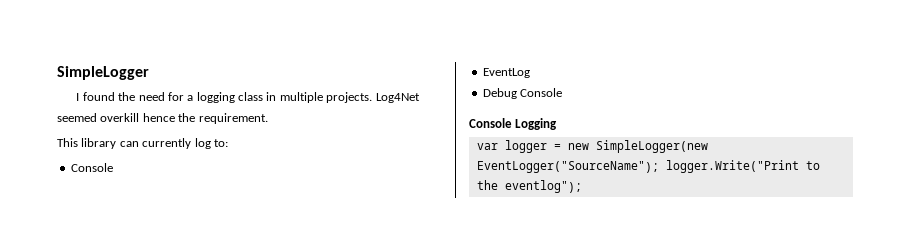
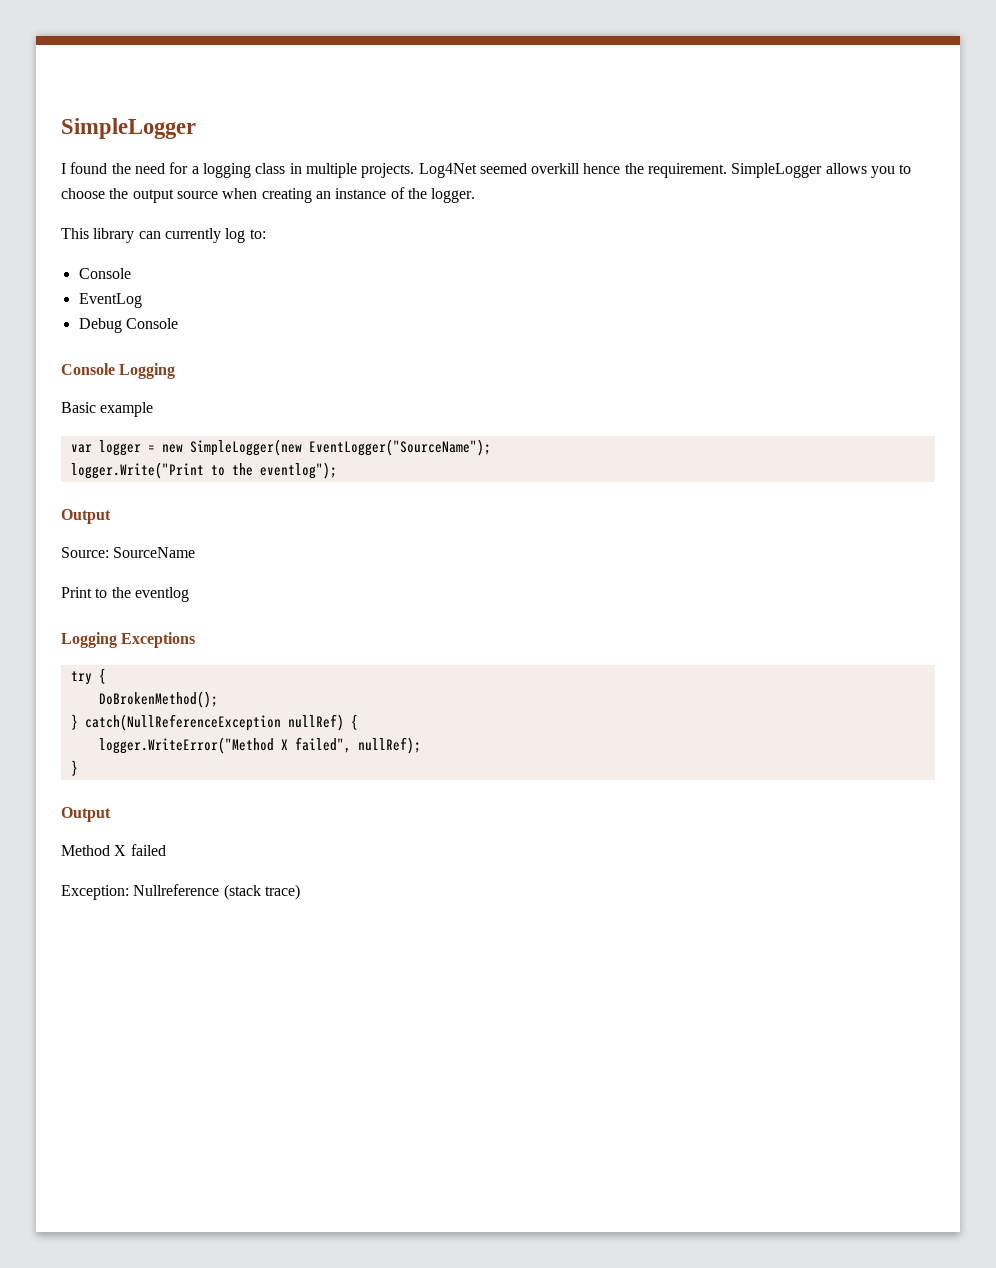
+ SimpleLogger allows you to choose the output source when creating an instance of the logger.
+ Basic example
- var logger = new SimpleLogger(new EventLogger("SourceName"); logger.Write("Print to the eventlog");
+ var logger = new SimpleLogger(new EventLogger("SourceName");
+ logger.Write("Print to the eventlog");
+ Output
+ Source: SourceName
+ Print to the eventlog
+ Logging Exceptions
+ try {
+ DoBrokenMethod();
+ } catch(NullReferenceException nullRef) {
+ logger.WriteError("Method X failed", nullRef);
+ }
+ Output
+ Method X failed
+ Exception: Nullreference (stack trace)

